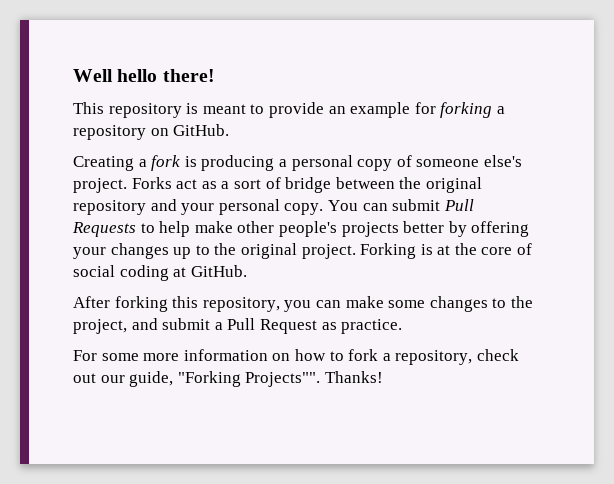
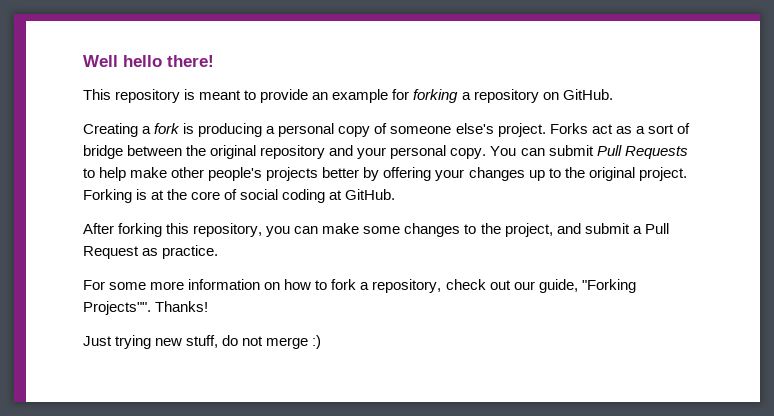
+ Just trying new stuff, do not merge :)

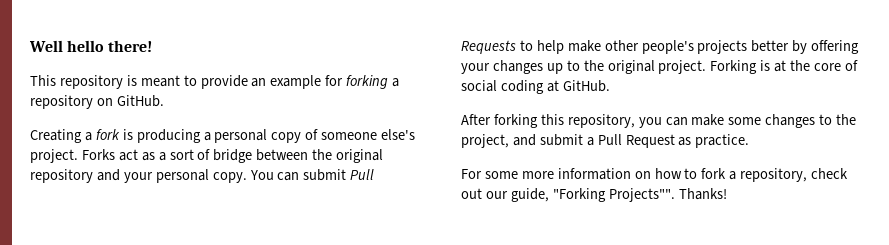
- Just trying new stuff, do not merge :)

